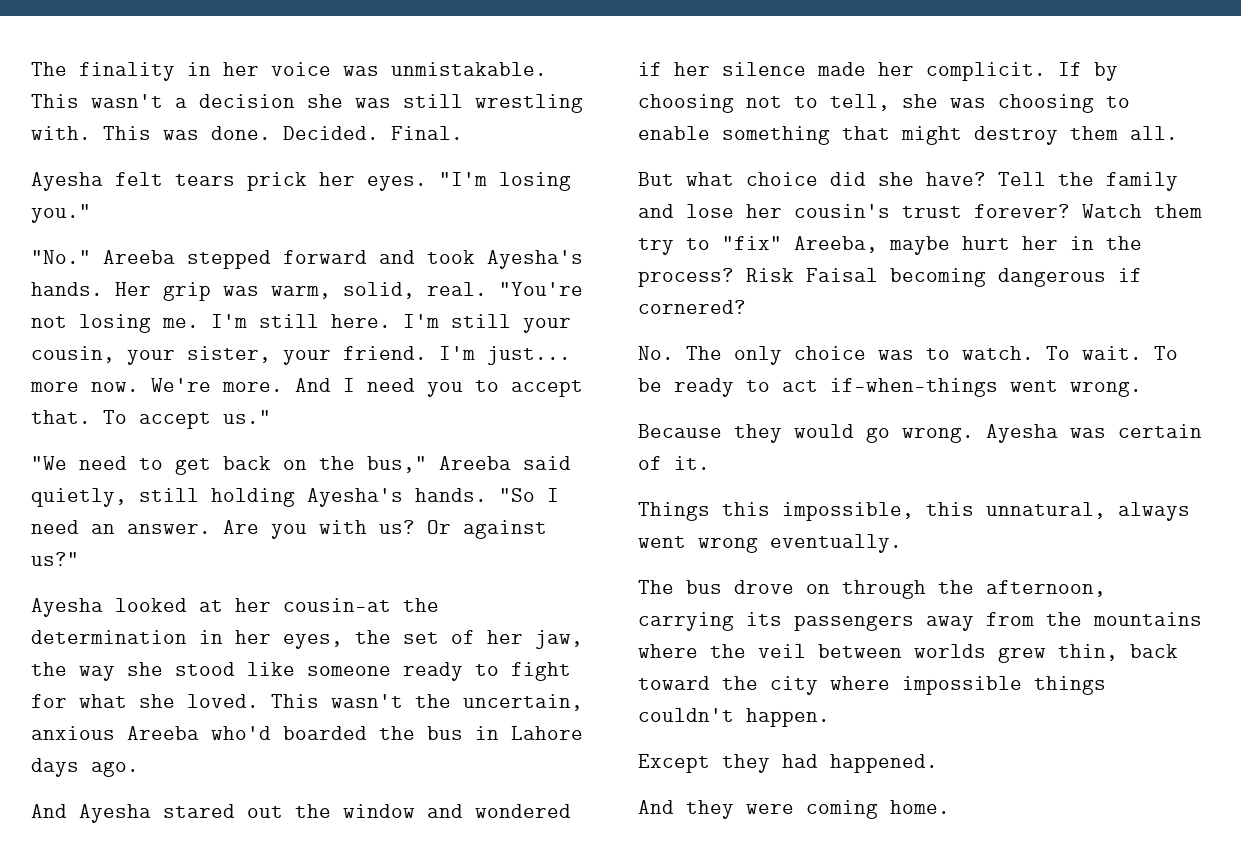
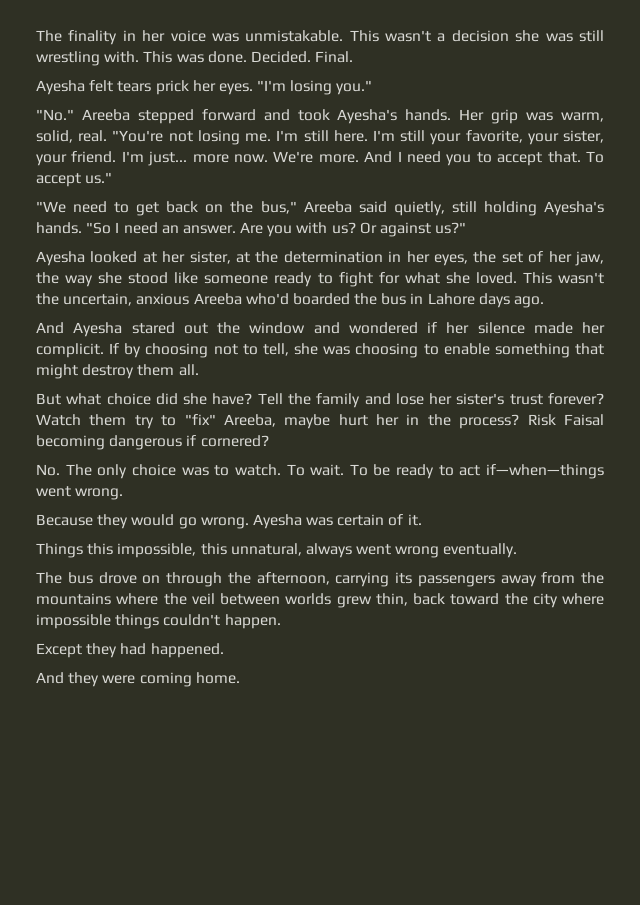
- I'm still your cousin, your sister, your friend.
+ I'm still your favorite, your sister, your friend.
- Ayesha looked at her cousin—at the determination in her eyes, the set of her jaw, the way she stood like someone ready to fight for what she loved.
+ Ayesha looked at her sister, at the determination in her eyes, the set of her jaw, the way she stood like someone ready to fight for what she loved.
- Tell the family and lose her cousin's trust forever?
+ Tell the family and lose her sister's trust forever?

